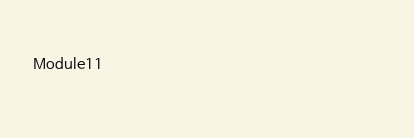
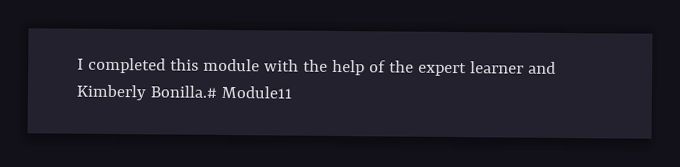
- Module11
+ I completed this module with the help of the expert learner and Kimberly Bonilla.# Module11

